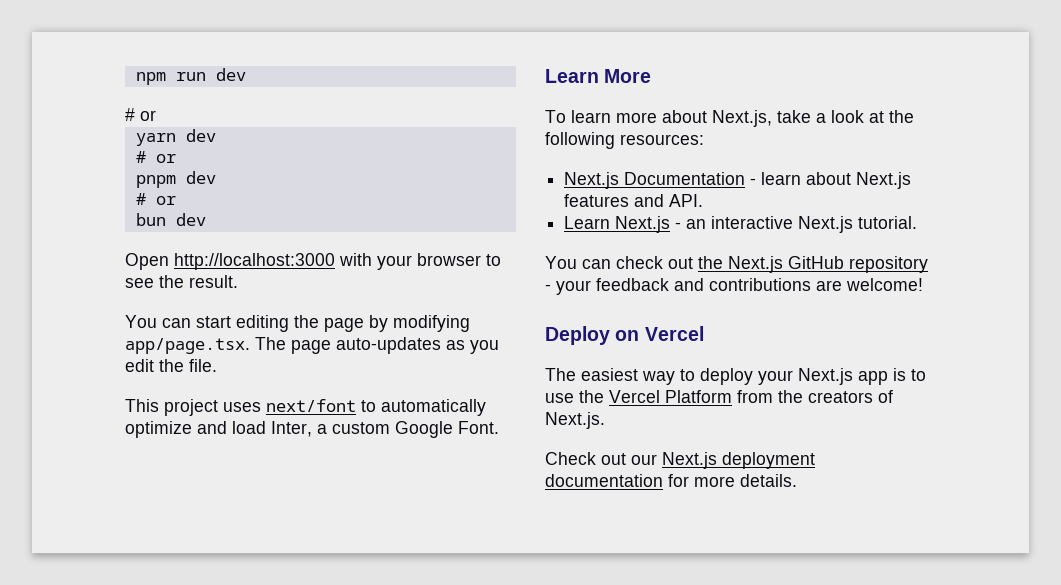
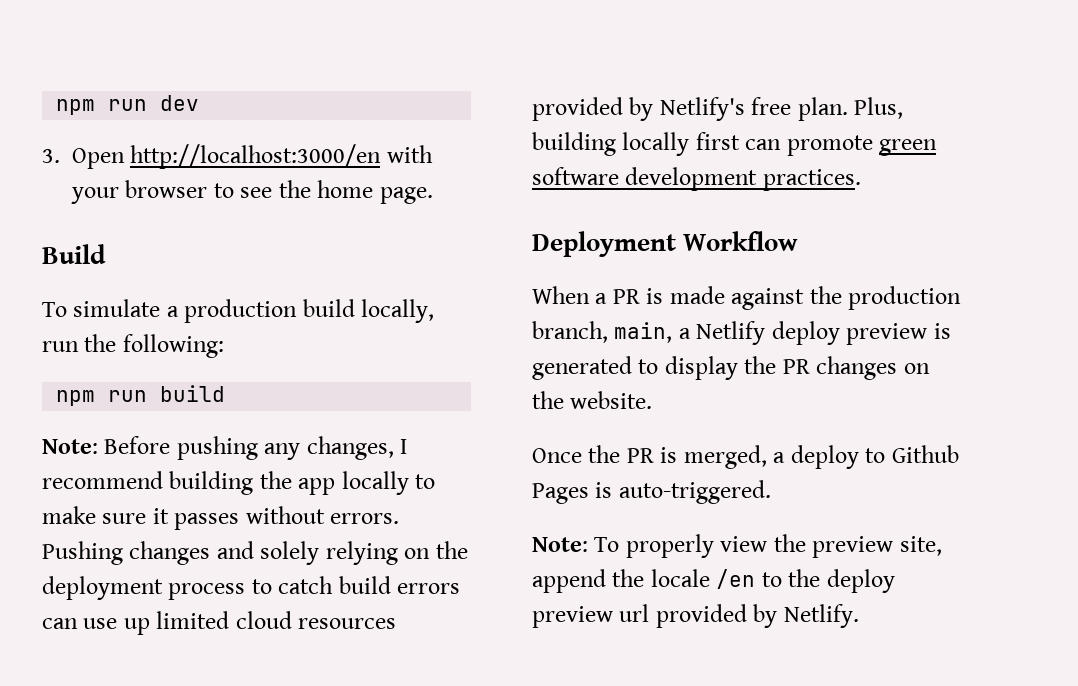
  npm run dev
- # or
- yarn dev
- # or
- pnpm dev
- # or
- bun dev
- Open http://localhost:3000 with your browser to see the result.
- You can start editing the page by modifying app/page.tsx. The page auto-updates as you edit the file.
- This project uses next/font to automatically optimize and load Inter, a custom Google Font.
- Learn More
- To learn more about Next.js, take a look at the following resources:
- Next.js Documentation - learn about Next.js features and API.
- Learn Next.js - an interactive Next.js tutorial.
- You can check out the Next.js GitHub repository - your feedback and contributions are welcome!
- Deploy on Vercel
- The easiest way to deploy your Next.js app is to use the Vercel Platform from the creators of Next.js.
- Check out our Next.js deployment documentation for more details.
+ 3. Open http://localhost:3000/en with your browser to see the home page.
+ Build
+ To simulate a production build locally, run the following:
+ npm run build
+ Note: Before pushing any changes, I recommend building the app locally to make sure it passes without errors. Pushing changes and solely relying on the deployment process to catch build errors can use up limited cloud resources provided by Netlify's free plan. Plus, building locally first can promote green software development practices.
+ Deployment Workflow
+ When a PR is made against the production branch, main, a Netlify deploy preview is generated to display the PR changes on the website.
+ Once the PR is merged, a deploy to Github Pages is auto-triggered.
+ Note: To properly view the preview site, append the locale /en to the deploy preview url provided by Netlify.

